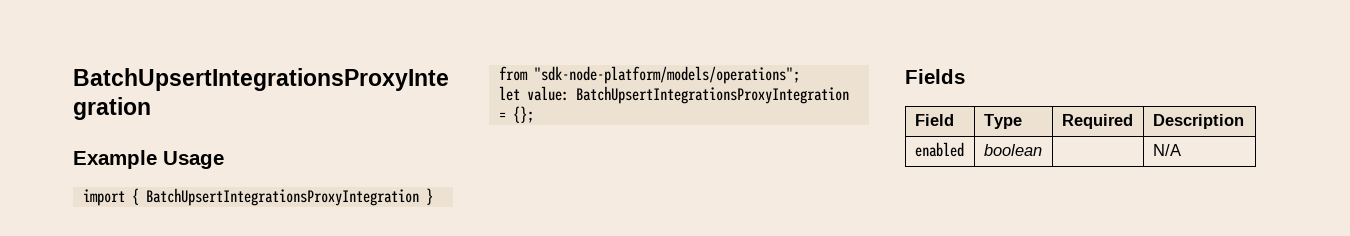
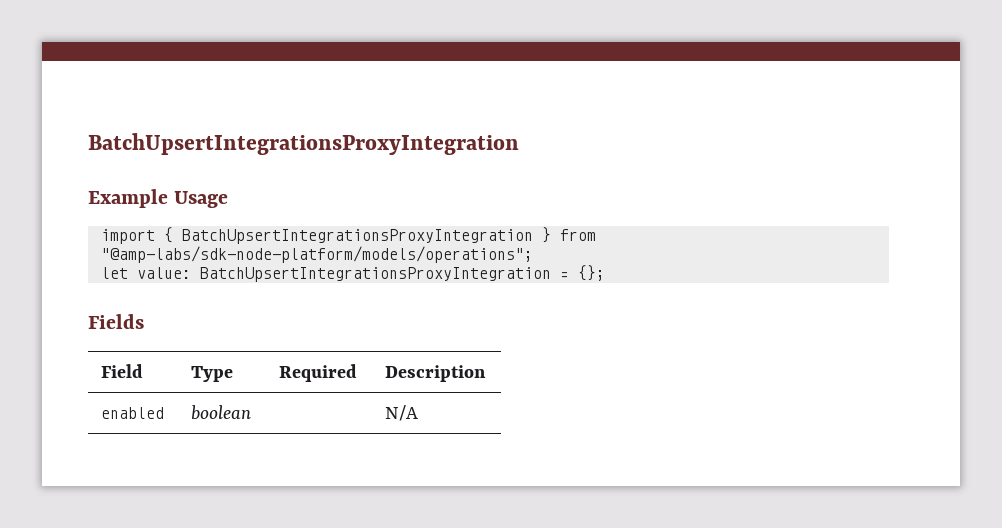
- import { BatchUpsertIntegrationsProxyIntegration } from "sdk-node-platform/models/operations";
+ import { BatchUpsertIntegrationsProxyIntegration } from "@amp-labs/sdk-node-platform/models/operations";

